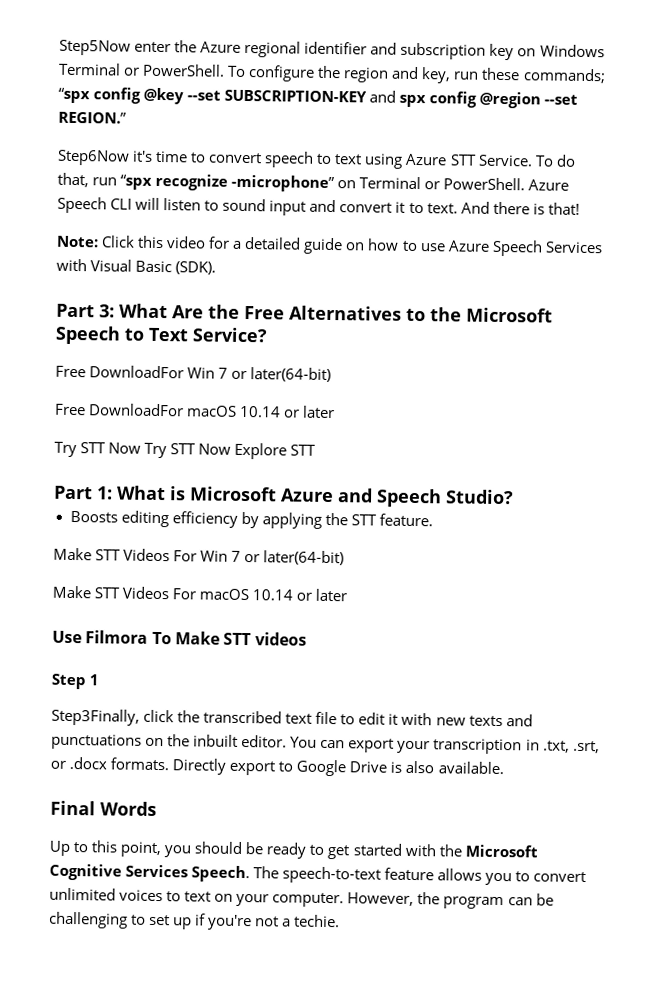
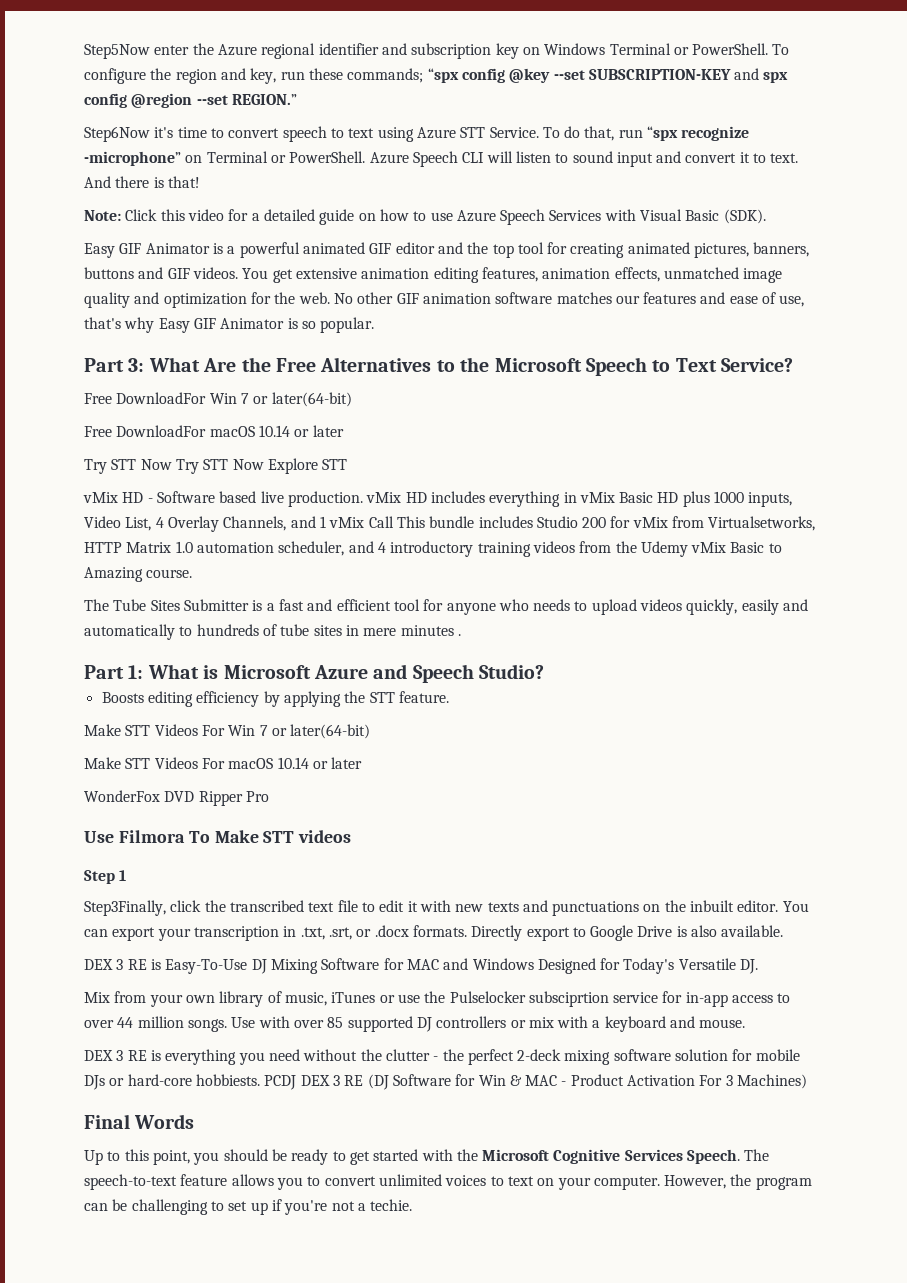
+ Easy GIF Animator is a powerful animated GIF editor and the top tool for creating animated pictures, banners, buttons and GIF videos. You get extensive animation editing features, animation effects, unmatched image quality and optimization for the web. No other GIF animation software matches our features and ease of use, that's why Easy GIF Animator is so popular.
+ vMix HD - Software based live production. vMix HD includes everything in vMix Basic HD plus 1000 inputs, Video List, 4 Overlay Channels, and 1 vMix Call This bundle includes Studio 200 for vMix from Virtualsetworks, HTTP Matrix 1.0 automation scheduler, and 4 introductory training videos from the Udemy vMix Basic to Amazing course.
+ The Tube Sites Submitter is a fast and efficient tool for anyone who needs to upload videos quickly, easily and automatically to hundreds of tube sites in mere minutes .
+ WonderFox DVD Ripper Pro
+ DEX 3 RE is Easy-To-Use DJ Mixing Software for MAC and Windows Designed for Today's Versatile DJ.
+ Mix from your own library of music, iTunes or use the Pulselocker subsciprtion service for in-app access to over 44 million songs. Use with over 85 supported DJ controllers or mix with a keyboard and mouse.
+ DEX 3 RE is everything you need without the clutter - the perfect 2-deck mixing software solution for mobile DJs or hard-core hobbiests. PCDJ DEX 3 RE (DJ Software for Win & MAC - Product Activation For 3 Machines)

